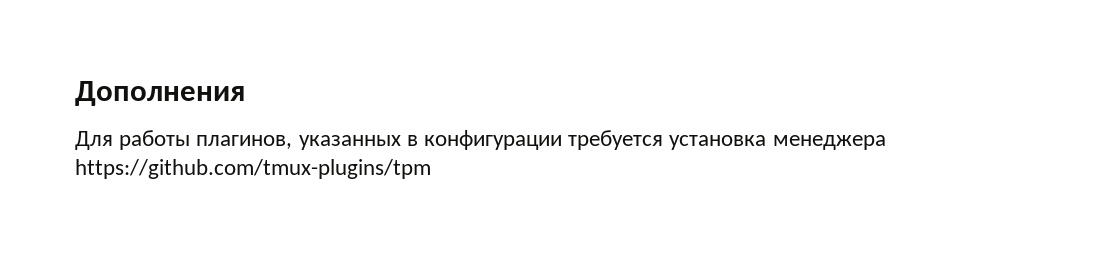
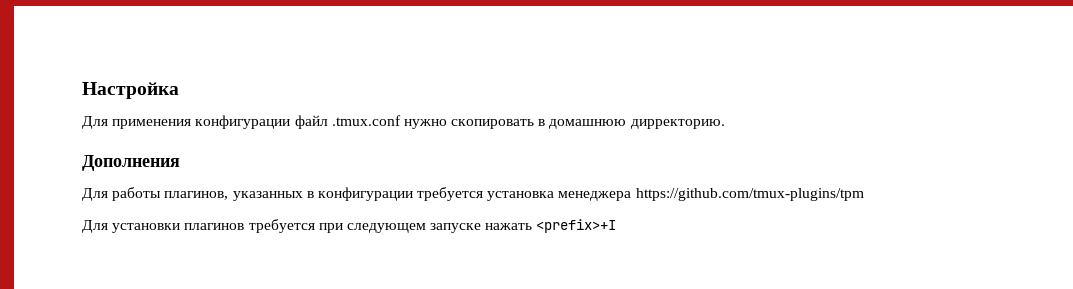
+ Настройка
+ Для применения конфигурации файл .tmux.conf нужно скопировать в домашнюю дирректорию.
+ Для установки плагинов требуется при следующем запуске нажать <prefix>+I

